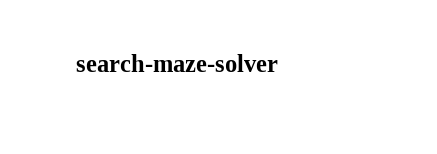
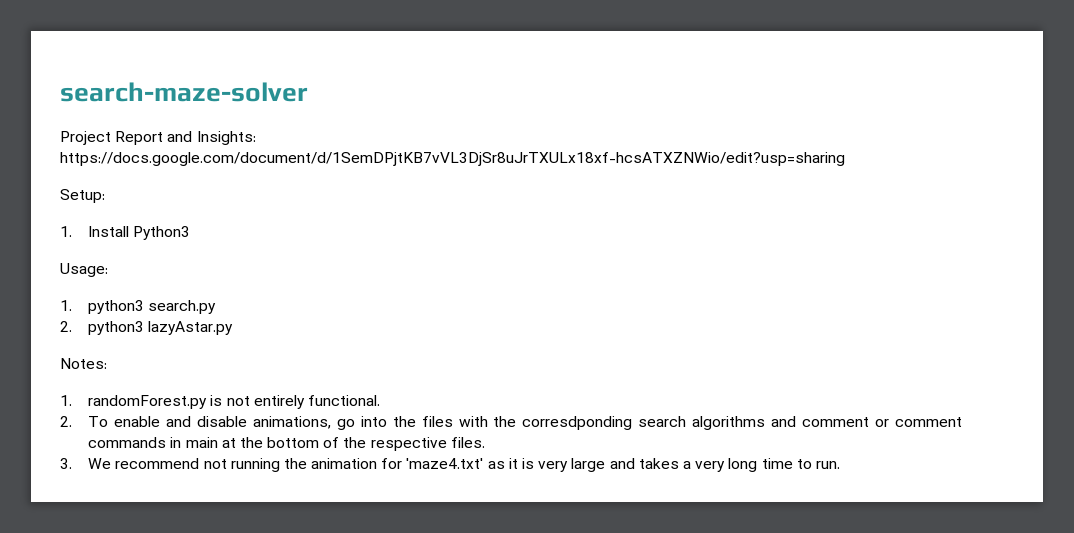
+ Project Report and Insights: https://docs.google.com/document/d/1SemDPjtKB7vVL3DjSr8uJrTXULx18xf-hcsATXZNWio/edit?usp=sharing
+ Setup:
+ 1. Install Python3
+ Usage:
+ 1. python3 search.py
+ 2. python3 lazyAstar.py
+ Notes:
+ 1. randomForest.py is not entirely functional.
+ 2. To enable and disable animations, go into the files with the corresdponding search algorithms and comment or comment commands in main at the bottom of the respective files.
+ 3. We recommend not running the animation for 'maze4.txt' as it is very large and takes a very long time to run.

